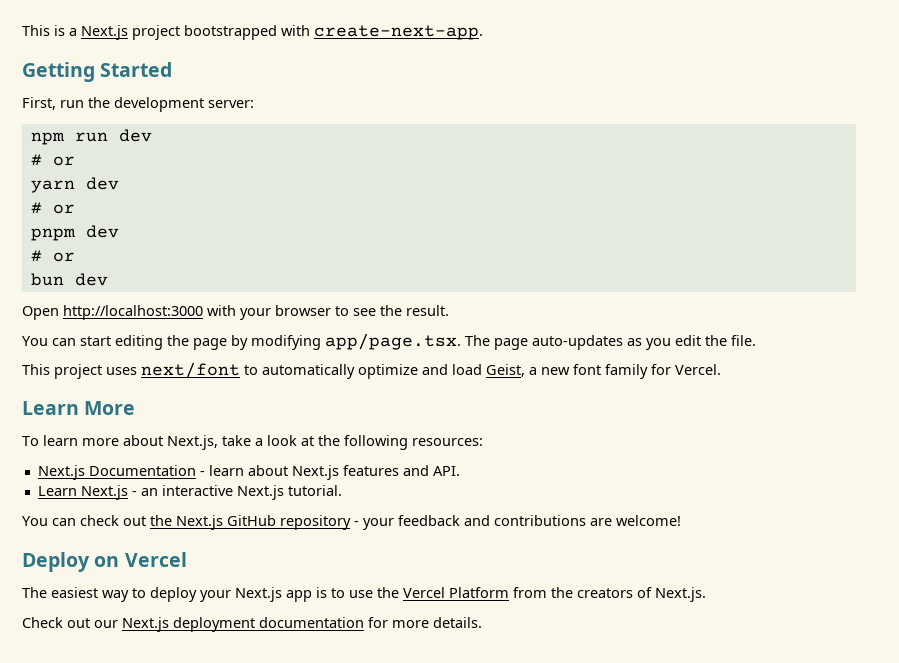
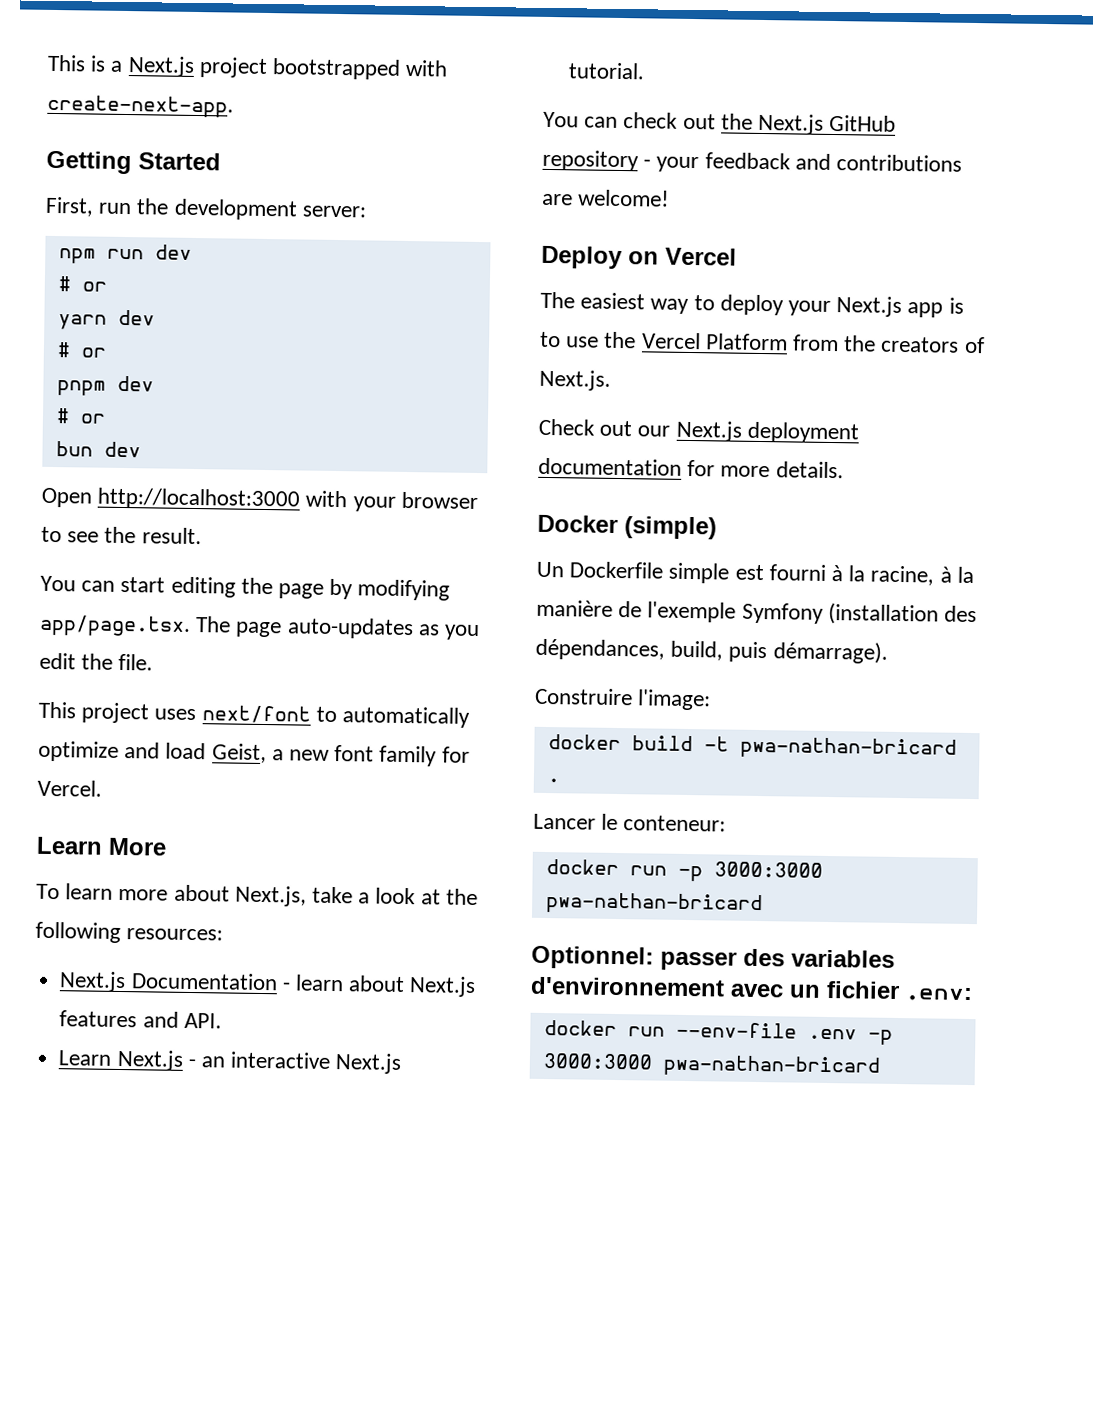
+ Docker (simple)
+ Un Dockerfile simple est fourni à la racine, à la manière de l'exemple Symfony (installation des dépendances, build, puis démarrage).
+ Construire l'image:
+ docker build -t pwa-nathan-bricard .
+ Lancer le conteneur:
+ docker run -p 3000:3000 pwa-nathan-bricard
+ Optionnel: passer des variables d'environnement avec un fichier .env:
+ docker run --env-file .env -p 3000:3000 pwa-nathan-bricard

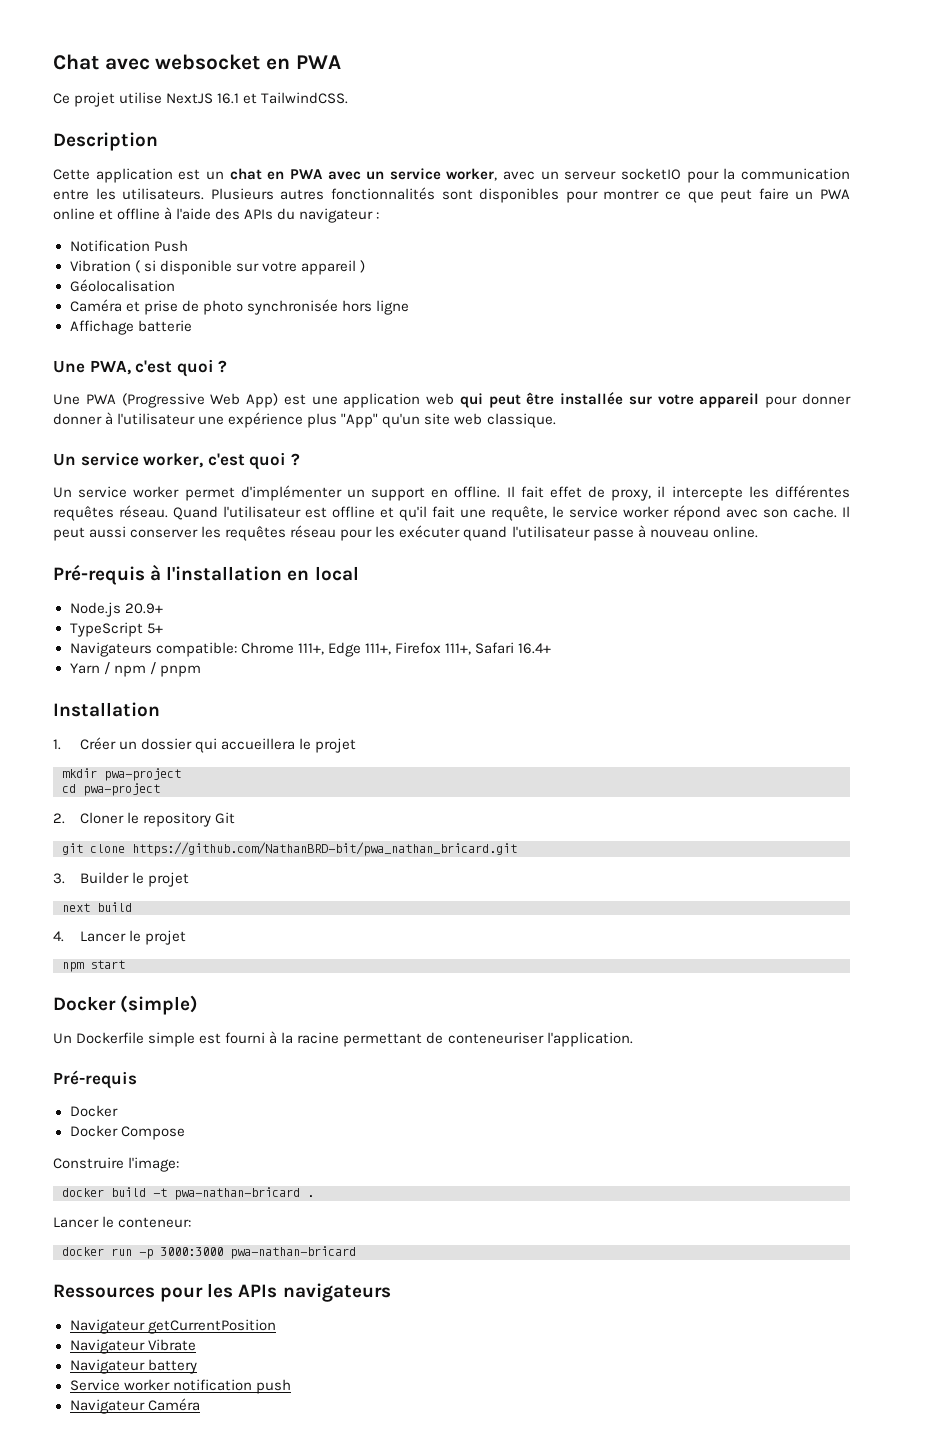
- This is a Next.js project bootstrapped with create-next-app.
- Getting Started
- First, run the development server:
- npm run dev
- # or
- yarn dev
- # or
- pnpm dev
- # or
- bun dev
- Open http://localhost:3000 with your browser to see the result.
- You can start editing the page by modifying app/page.tsx. The page auto-updates as you edit the file.
- This project uses next/font to automatically optimize and load Geist, a new font family for Vercel.
- Learn More
- To learn more about Next.js, take a look at the following resources:
- Next.js Documentation - learn about Next.js features and API.
- Learn Next.js - an interactive Next.js tutorial.
- You can check out the Next.js GitHub repository - your feedback and contributions are welcome!
- Deploy on Vercel
- The easiest way to deploy your Next.js app is to use the Vercel Platform from the creators of Next.js.
- Check out our Next.js deployment documentation for more details.
+ Chat avec websocket en PWA
+ Ce projet utilise NextJS 16.1 et TailwindCSS.
+ Description
+ Cette application est un chat en PWA avec un service worker, avec un serveur socketIO pour la communication entre les utilisateurs. Plusieurs autres fonctionnalités sont disponibles pour montrer ce que peut faire un PWA online et offline à l'aide des APIs du navigateur :
+ Notification Push
+ Vibration ( si disponible sur votre appareil )
+ Géolocalisation
+ Caméra et prise de photo synchronisée hors ligne
+ Affichage batterie
+ Une PWA, c'est quoi ?
+ Une PWA (Progressive Web App) est une application web qui peut être installée sur votre appareil pour donner donner à l'utilisateur une expérience plus "App" qu'un site web classique.
+ Un service worker, c'est quoi ?
+ Un service worker permet d'implémenter un support en offline. Il fait effet de proxy, il intercepte les différentes requêtes réseau. Quand l'utilisateur est offline et qu'il fait une requête, le service worker répond avec son cache. Il peut aussi conserver les requêtes réseau pour les exécuter quand l'utilisateur passe à nouveau online.
+ Pré-requis à l'installation en local
+ Node.js 20.9+
+ TypeScript 5+
+ Navigateurs compatible: Chrome 111+, Edge 111+, Firefox 111+, Safari 16.4+
+ Yarn / npm / pnpm
+ Installation
+ 1. Créer un dossier qui accueillera le projet
+ mkdir pwa-project
+ cd pwa-project
+ 2. Cloner le repository Git
+ git clone https://github.com/NathanBRD-bit/pwa_nathan_bricard.git
+ 3. Builder le projet
+ next build
+ 4. Lancer le projet
+ npm start
- Un Dockerfile simple est fourni à la racine, à la manière de l'exemple Symfony (installation des dépendances, build, puis démarrage).
+ Un Dockerfile simple est fourni à la racine permettant de conteneuriser l'application.
+ Pré-requis
+ Docker
+ Docker Compose
- Optionnel: passer des variables d'environnement avec un fichier .env:
- docker run --env-file .env -p 3000:3000 pwa-nathan-bricard
+ Ressources pour les APIs navigateurs
+ Navigateur getCurrentPosition
+ Navigateur Vibrate
+ Navigateur battery
+ Service worker notification push
+ Navigateur Caméra

